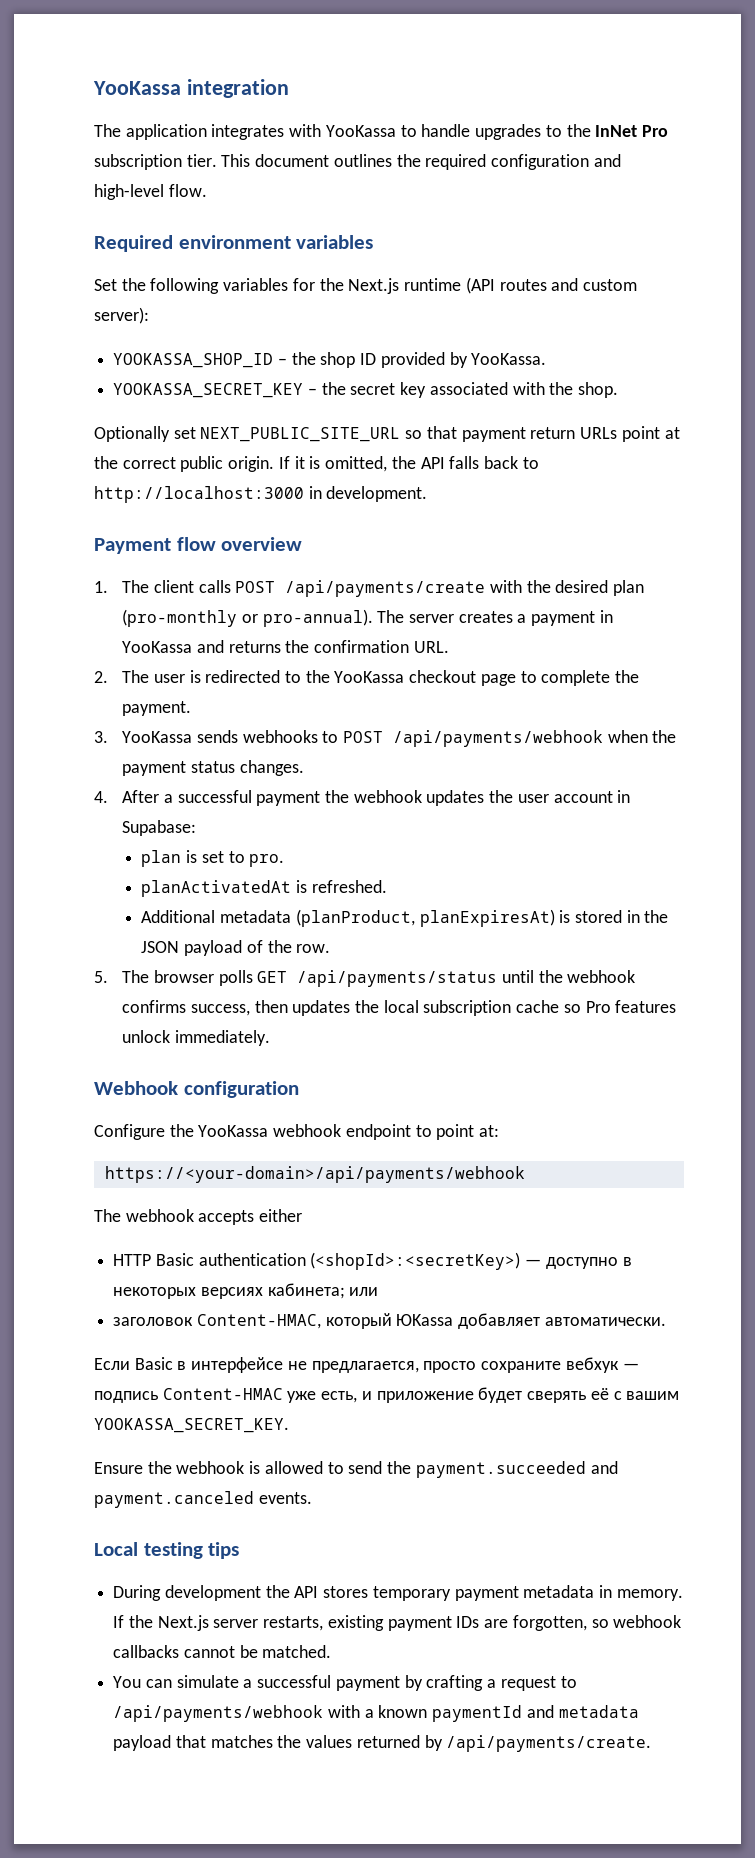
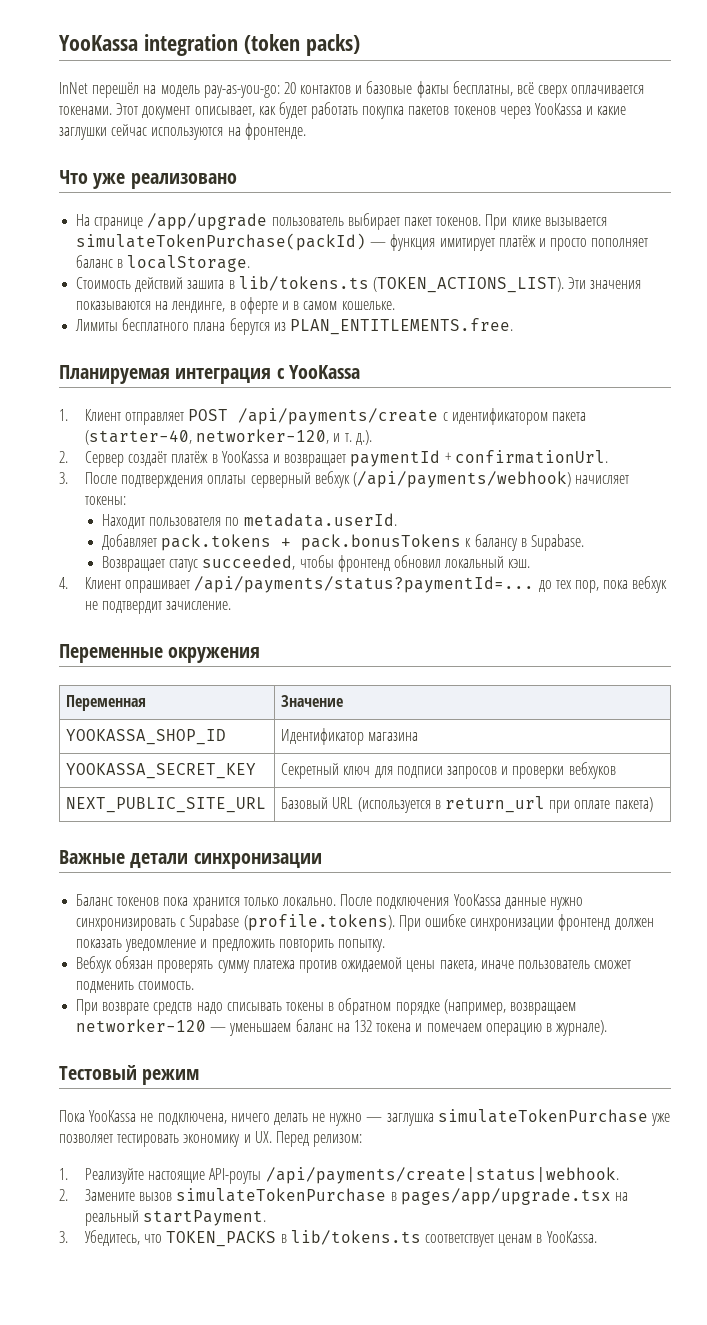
- YooKassa integration
- The application integrates with YooKassa to handle upgrades to the InNet Pro subscription tier. This document outlines the required configuration and high-level flow.
- Required environment variables
- Set the following variables for the Next.js runtime (API routes and custom server):
- YOOKASSA_SHOP_ID – the shop ID provided by YooKassa.
- YOOKASSA_SECRET_KEY – the secret key associated with the shop.
- Optionally set NEXT_PUBLIC_SITE_URL so that payment return URLs point at the correct public origin. If it is omitted, the API falls back to http://localhost:3000 in development.
- Payment flow overview
- 1. The client calls POST /api/payments/create with the desired plan (pro-monthly or pro-annual). The server creates a payment in YooKassa and returns the confirmation URL.
- 2. The user is redirected to the YooKassa checkout page to complete the payment.
- 3. YooKassa sends webhooks to POST /api/payments/webhook when the payment status changes.
- 4. After a successful payment the webhook updates the user account in Supabase:
- plan is set to pro.
- planActivatedAt is refreshed.
- Additional metadata (planProduct, planExpiresAt) is stored in the JSON payload of the row.
- 5. The browser polls GET /api/payments/status until the webhook confirms success, then updates the local subscription cache so Pro features unlock immediately.
- Webhook configuration
- Configure the YooKassa webhook endpoint to point at:
- https://<your-domain>/api/payments/webhook
- The webhook accepts either
- HTTP Basic authentication (<shopId>:<secretKey>) — доступно в некоторых версиях кабинета; или
- заголовок Content-HMAC, который ЮKassa добавляет автоматически.
- Если Basic в интерфейсе не предлагается, просто сохраните вебхук — подпись Content-HMAC уже есть, и приложение будет сверять её с вашим YOOKASSA_SECRET_KEY.
- Ensure the webhook is allowed to send the payment.succeeded and payment.canceled events.
- Local testing tips
- During development the API stores temporary payment metadata in memory. If the Next.js server restarts, existing payment IDs are forgotten, so webhook callbacks cannot be matched.
- You can simulate a successful payment by crafting a request to /api/payments/webhook with a known paymentId and metadata payload that matches the values returned by /api/payments/create.
+ YooKassa integration (token packs)
+ InNet перешёл на модель pay-as-you-go: 20 контактов и базовые факты бесплатны, всё сверх оплачивается токенами. Этот документ описывает, как будет работать покупка пакетов токенов через YooKassa и какие заглушки сейчас используются на фронтенде.
+ Что уже реализовано
+ На странице /app/upgrade пользователь выбирает пакет токенов. При клике вызывается simulateTokenPurchase(packId) — функция имитирует платёж и просто пополняет баланс в localStorage.
+ Стоимость действий зашита в lib/tokens.ts (TOKEN_ACTIONS_LIST). Эти значения показываются на лендинге, в оферте и в самом кошельке.
+ Лимиты бесплатного плана берутся из PLAN_ENTITLEMENTS.free.
+ Планируемая интеграция с YooKassa
+ 1. Клиент отправляет POST /api/payments/create с идентификатором пакета (starter-40, networker-120, и т. д.).
+ 2. Сервер создаёт платёж в YooKassa и возвращает paymentId + confirmationUrl.
+ 3. После подтверждения оплаты серверный вебхук (/api/payments/webhook) начисляет токены:
+ Находит пользователя по metadata.userId.
+ Добавляет pack.tokens + pack.bonusTokens к балансу в Supabase.
+ Возвращает статус succeeded, чтобы фронтенд обновил локальный кэш.
+ 4. Клиент опрашивает /api/payments/status?paymentId=... до тех пор, пока вебхук не подтвердит зачисление.
+ Переменные окружения
+ Переменная | Значение
+ YOOKASSA_SHOP_ID | Идентификатор магазина
+ YOOKASSA_SECRET_KEY | Секретный ключ для подписи запросов и проверки вебхуков
+ NEXT_PUBLIC_SITE_URL | Базовый URL (используется в return_url при оплате пакета)
+ Важные детали синхронизации
+ Баланс токенов пока хранится только локально. После подключения YooKassa данные нужно синхронизировать с Supabase (profile.tokens). При ошибке синхронизации фронтенд должен показать уведомление и предложить повторить попытку.
+ Вебхук обязан проверять сумму платежа против ожидаемой цены пакета, иначе пользователь сможет подменить стоимость.
+ При возврате средств надо списывать токены в обратном порядке (например, возвращаем networker-120 — уменьшаем баланс на 132 токена и помечаем операцию в журнале).
+ Тестовый режим
+ Пока YooKassa не подключена, ничего делать не нужно — заглушка simulateTokenPurchase уже позволяет тестировать экономику и UX. Перед релизом:
+ 1. Реализуйте настоящие API-роуты /api/payments/create|status|webhook.
+ 2. Замените вызов simulateTokenPurchase в pages/app/upgrade.tsx на реальный startPayment.
+ 3. Убедитесь, что TOKEN_PACKS в lib/tokens.ts соответствует ценам в YooKassa.

